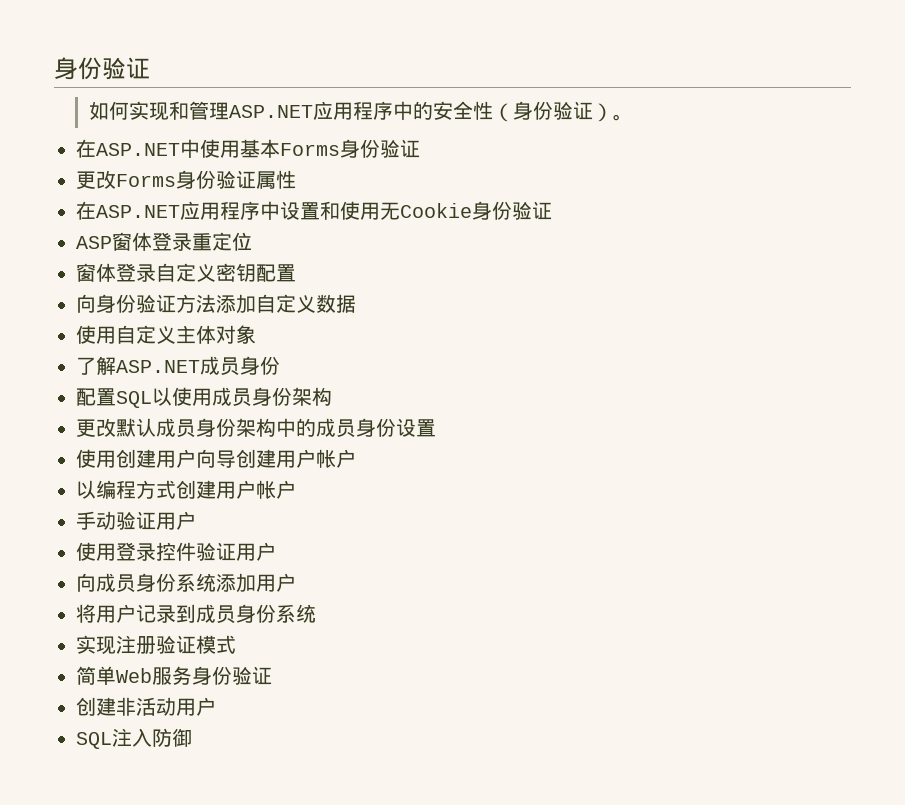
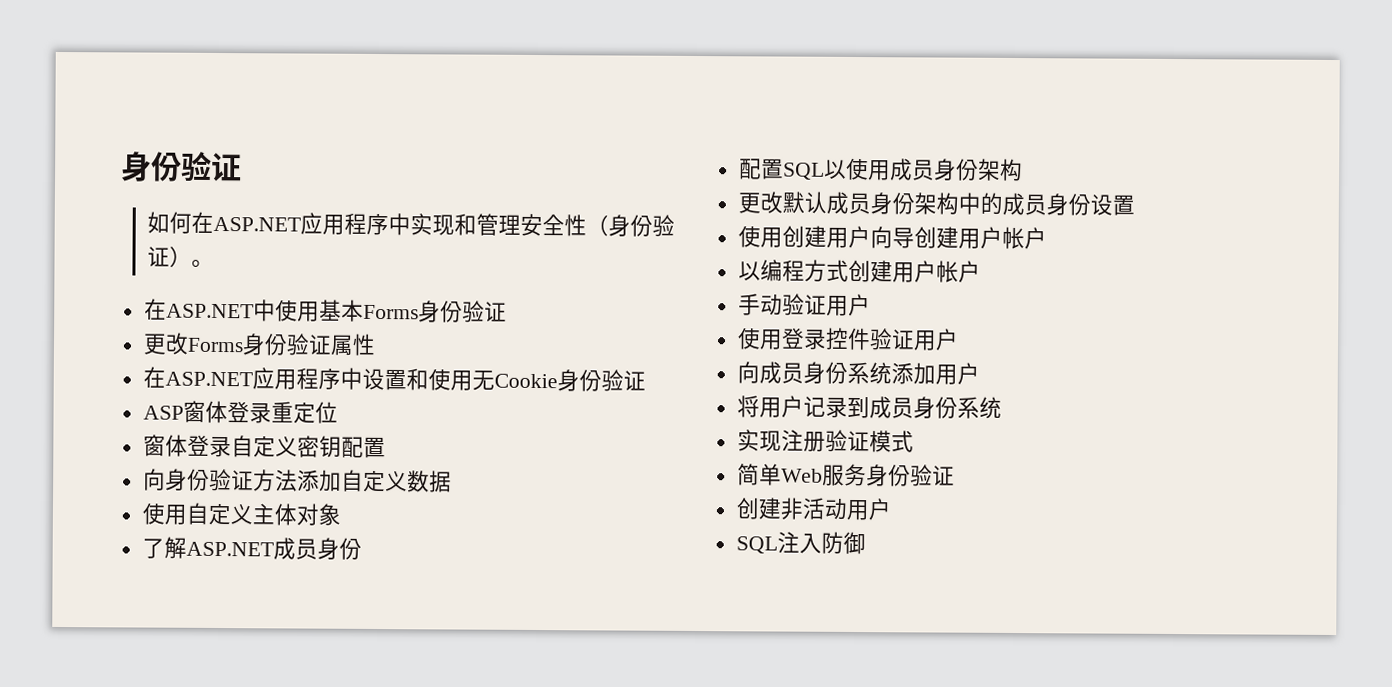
- 如何实现和管理ASP.NET应用程序中的安全性（身份验证）。
+ 如何在ASP.NET应用程序中实现和管理安全性（身份验证）。

